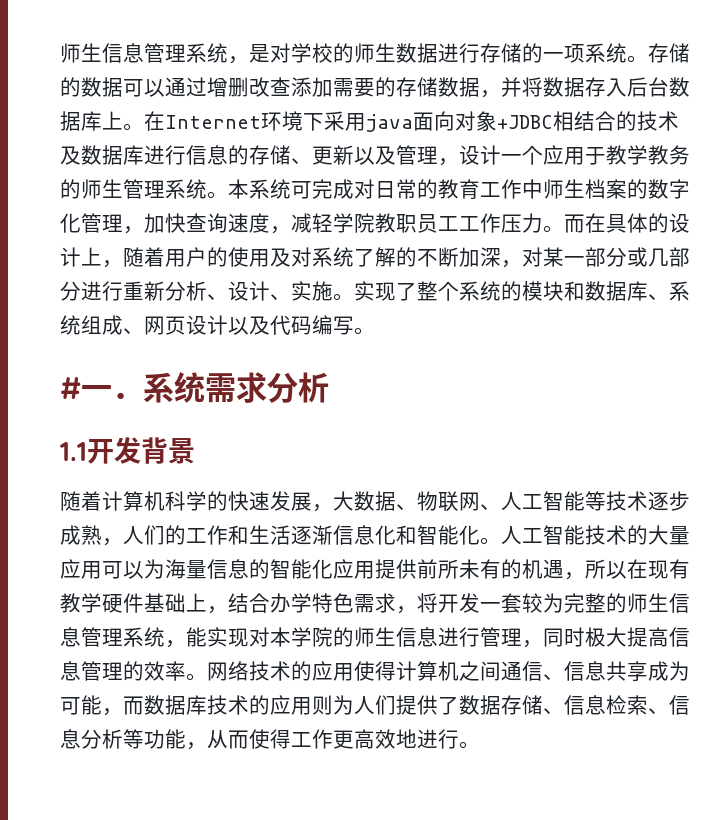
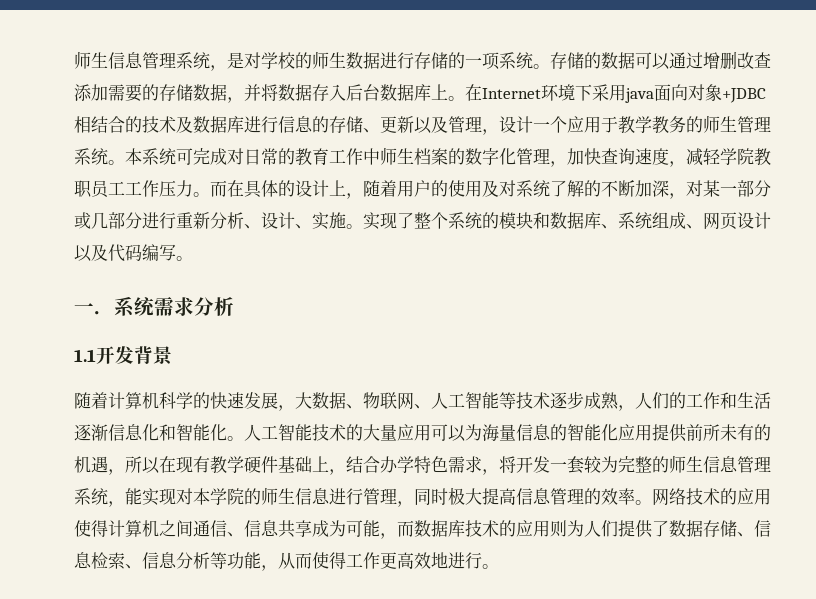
- #一．系统需求分析
+ 一．系统需求分析

